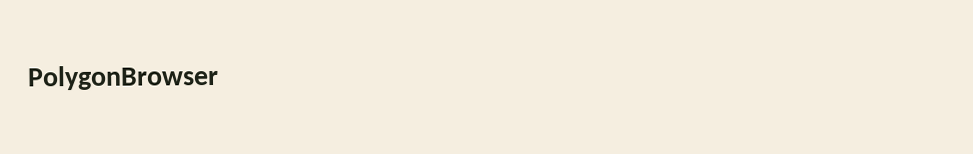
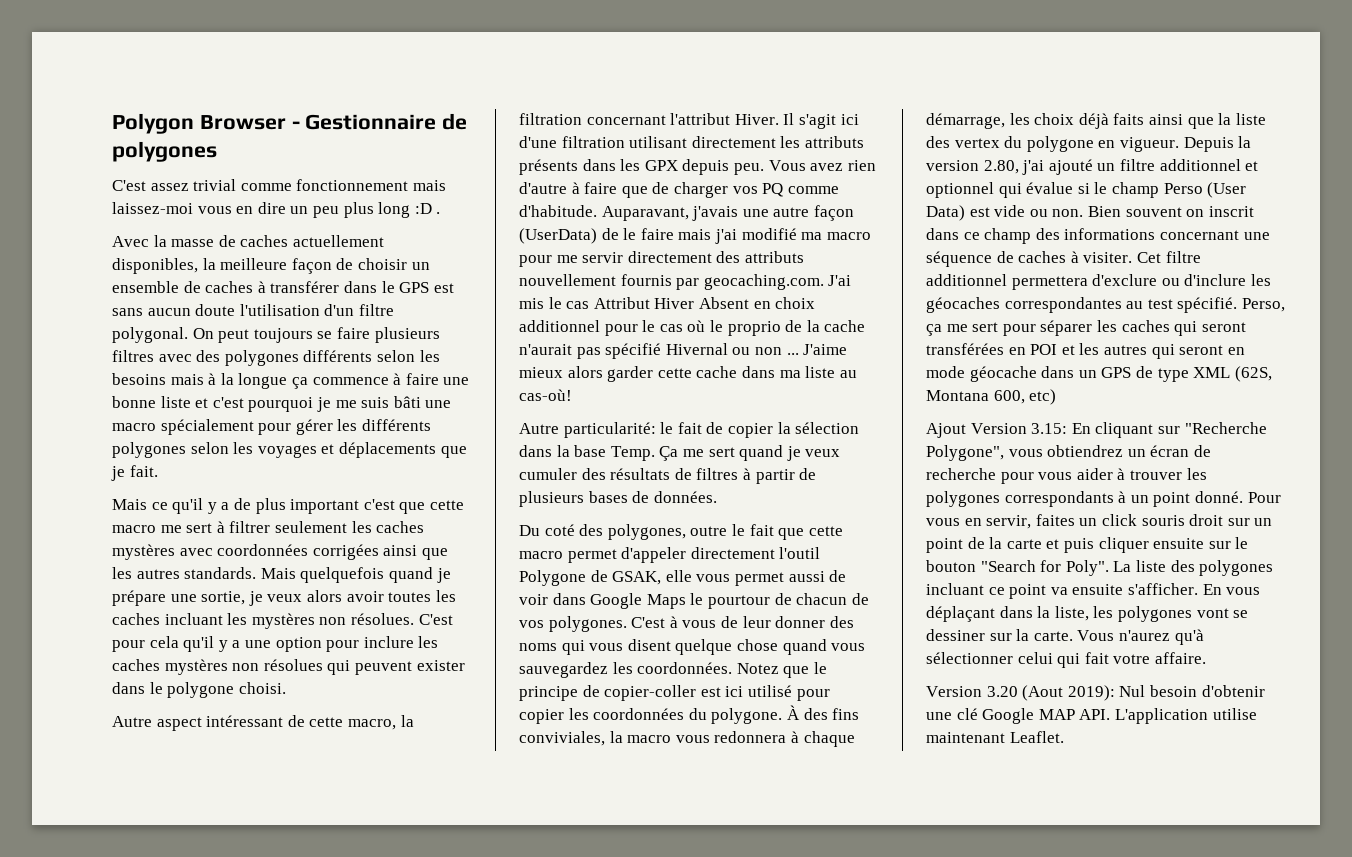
- PolygonBrowser
+ Polygon Browser - Gestionnaire de polygones
+ C'est assez trivial comme fonctionnement mais laissez-moi vous en dire un peu plus long :D .
+ Avec la masse de caches actuellement disponibles, la meilleure façon de choisir un ensemble de caches à transférer dans le GPS est sans aucun doute l'utilisation d'un filtre polygonal. On peut toujours se faire plusieurs filtres avec des polygones différents selon les besoins mais à la longue ça commence à faire une bonne liste et c'est pourquoi je me suis bâti une macro spécialement pour gérer les différents polygones selon les voyages et déplacements que je fait.
+ Mais ce qu'il y a de plus important c'est que cette macro me sert à filtrer seulement les caches mystères avec coordonnées corrigées ainsi que les autres standards. Mais quelquefois quand je prépare une sortie, je veux alors avoir toutes les caches incluant les mystères non résolues. C'est pour cela qu'il y a une option pour inclure les caches mystères non résolues qui peuvent exister dans le polygone choisi.
+ Autre aspect intéressant de cette macro, la filtration concernant l'attribut Hiver. Il s'agit ici d'une filtration utilisant directement les attributs présents dans les GPX depuis peu. Vous avez rien d'autre à faire que de charger vos PQ comme d'habitude. Auparavant, j'avais une autre façon (UserData) de le faire mais j'ai modifié ma macro pour me servir directement des attributs nouvellement fournis par geocaching.com. J'ai mis le cas Attribut Hiver Absent en choix additionnel pour le cas où le proprio de la cache n'aurait pas spécifié Hivernal ou non ... J'aime mieux alors garder cette cache dans ma liste au cas-où!
+ Autre particularité: le fait de copier la sélection dans la base Temp. Ça me sert quand je veux cumuler des résultats de filtres à partir de plusieurs bases de données.
+ Du coté des polygones, outre le fait que cette macro permet d'appeler directement l'outil Polygone de GSAK, elle vous permet aussi de voir dans Google Maps le pourtour de chacun de vos polygones. C'est à vous de leur donner des noms qui vous disent quelque chose quand vous sauvegardez les coordonnées. Notez que le principe de copier-coller est ici utilisé pour copier les coordonnées du polygone. À des fins conviviales, la macro vous redonnera à chaque démarrage, les choix déjà faits ainsi que la liste des vertex du polygone en vigueur. Depuis la version 2.80, j'ai ajouté un filtre additionnel et optionnel qui évalue si le champ Perso (User Data) est vide ou non. Bien souvent on inscrit dans ce champ des informations concernant une séquence de caches à visiter. Cet filtre additionnel permettera d'exclure ou d'inclure les géocaches correspondantes au test spécifié. Perso, ça me sert pour séparer les caches qui seront transférées en POI et les autres qui seront en mode géocache dans un GPS de type XML (62S, Montana 600, etc)
+ Ajout Version 3.15: En cliquant sur "Recherche Polygone", vous obtiendrez un écran de recherche pour vous aider à trouver les polygones correspondants à un point donné. Pour vous en servir, faites un click souris droit sur un point de la carte et puis cliquer ensuite sur le bouton "Search for Poly". La liste des polygones incluant ce point va ensuite s'afficher. En vous déplaçant dans la liste, les polygones vont se dessiner sur la carte. Vous n'aurez qu'à sélectionner celui qui fait votre affaire.
+ Version 3.20 (Aout 2019): Nul besoin d'obtenir une clé Google MAP API. L'application utilise maintenant Leaflet.

